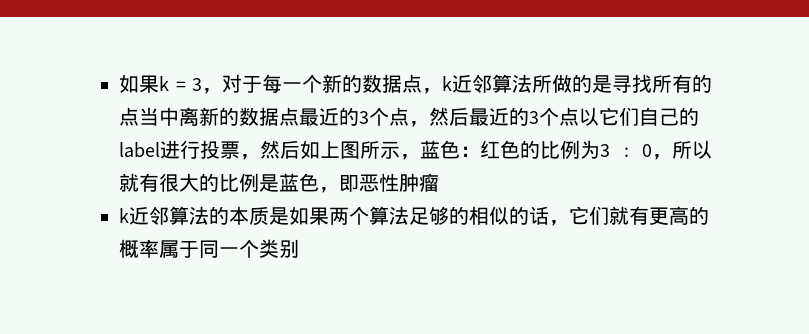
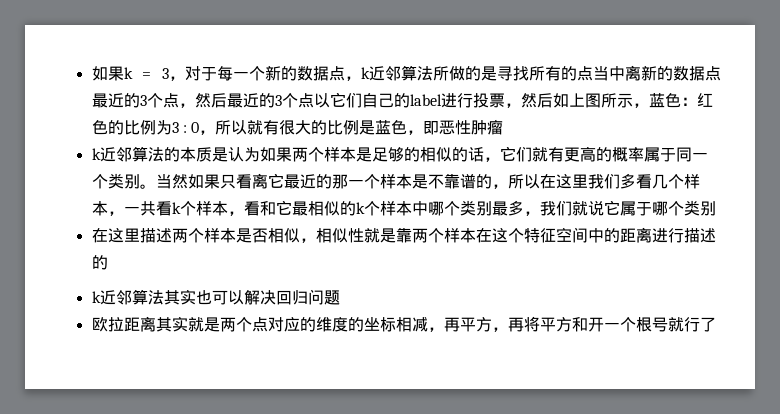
- k近邻算法的本质是如果两个算法足够的相似的话，它们就有更高的概率属于同一个类别
+ k近邻算法的本质是认为如果两个样本是足够的相似的话，它们就有更高的概率属于同一个类别。当然如果只看离它最近的那一个样本是不靠谱的，所以在这里我们多看几个样本，一共看k个样本，看和它最相似的k个样本中哪个类别最多，我们就说它属于哪个类别
+ 在这里描述两个样本是否相似，相似性就是靠两个样本在这个特征空间中的距离进行描述的
+ k近邻算法其实也可以解决回归问题
+ 欧拉距离其实就是两个点对应的维度的坐标相减，再平方，再将平方和开一个根号就行了

